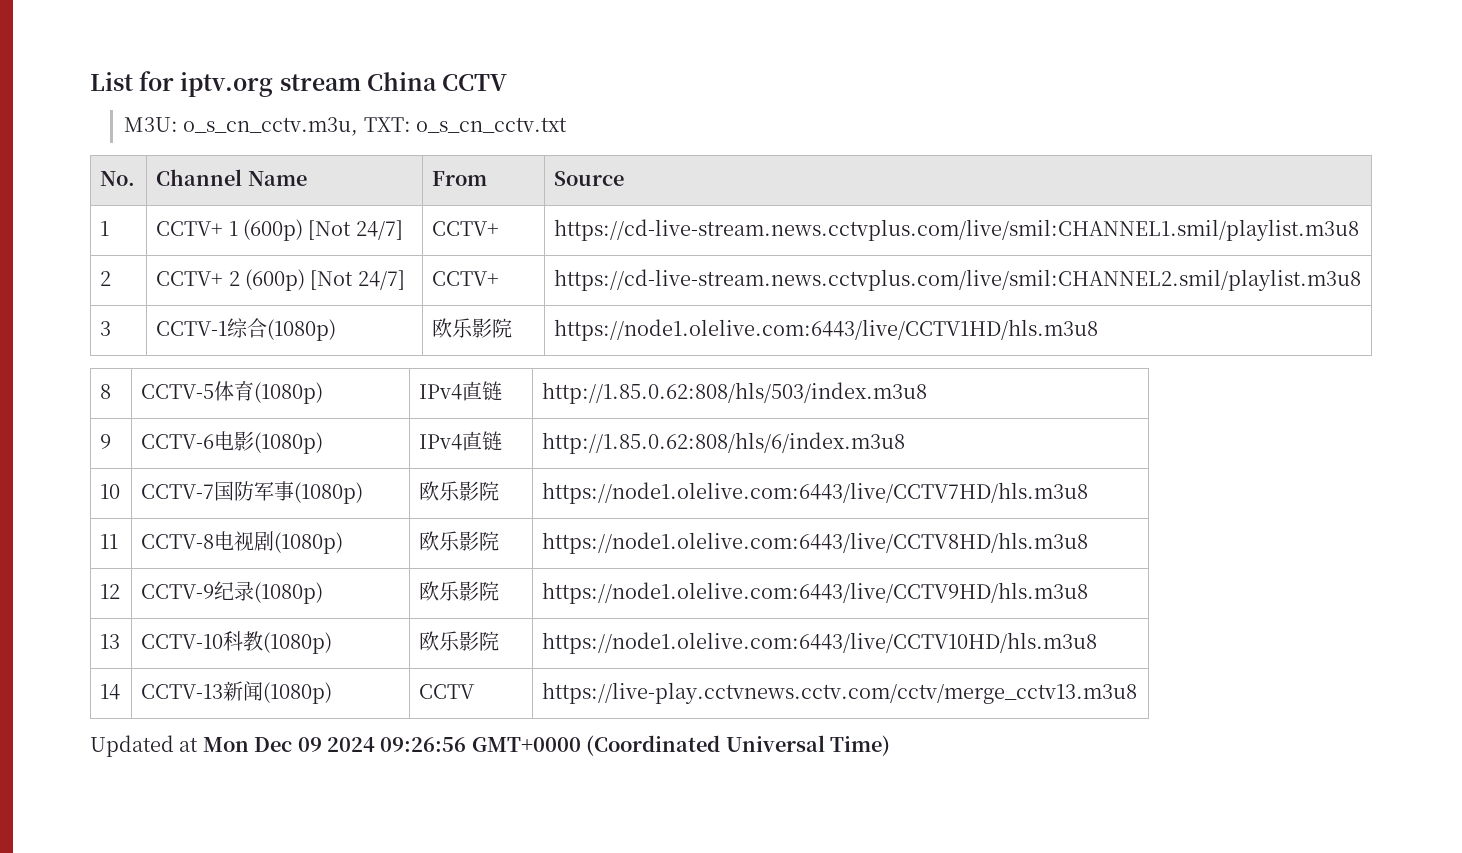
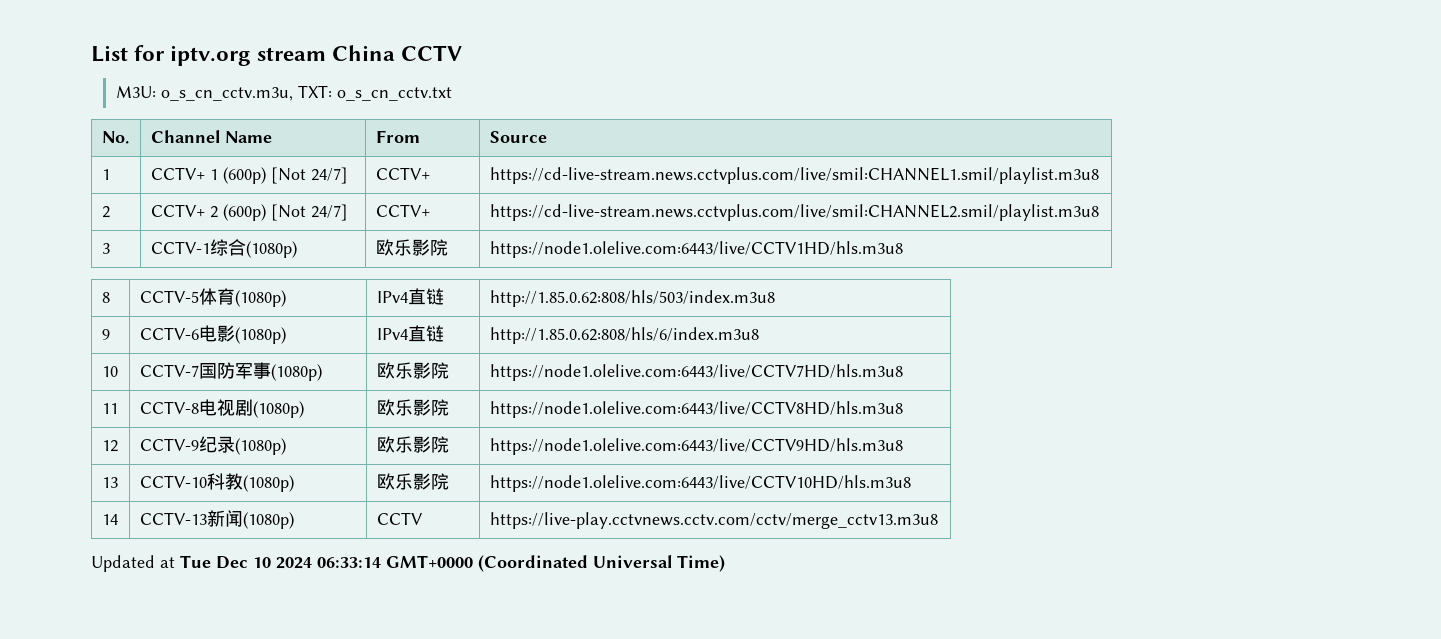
- Updated at Mon Dec 09 2024 09:26:56 GMT+0000 (Coordinated Universal Time)
+ Updated at Tue Dec 10 2024 06:33:14 GMT+0000 (Coordinated Universal Time)

